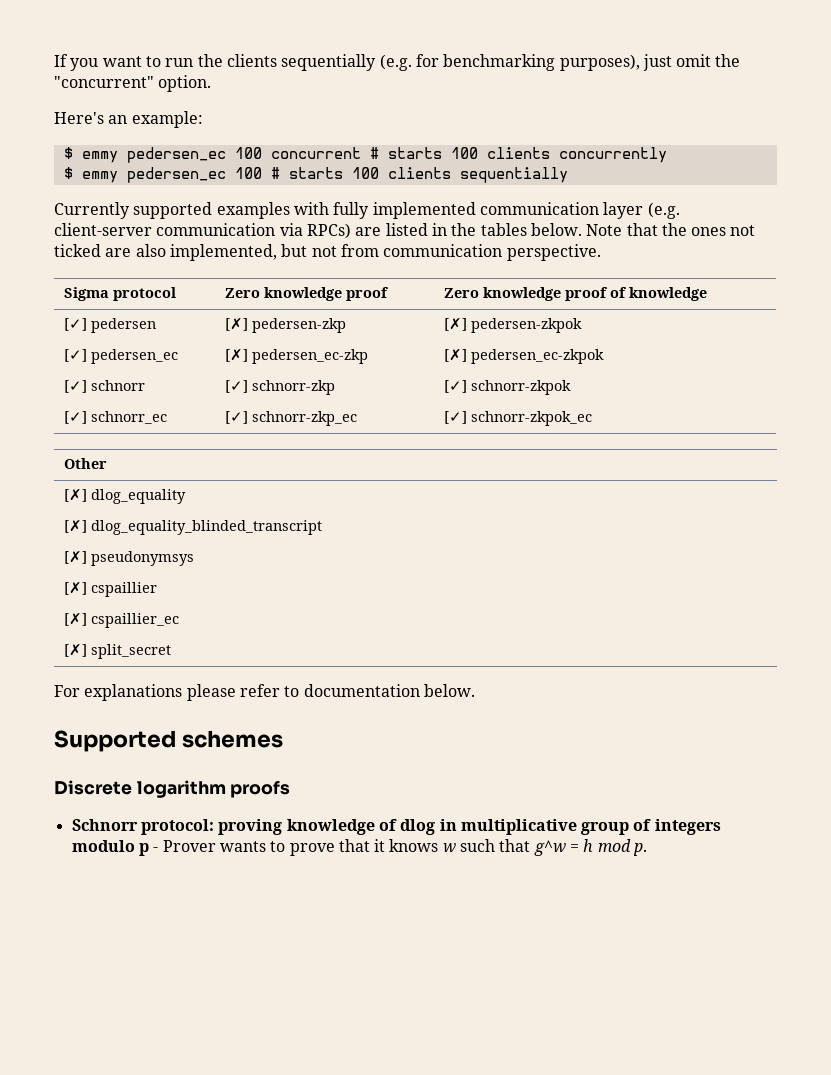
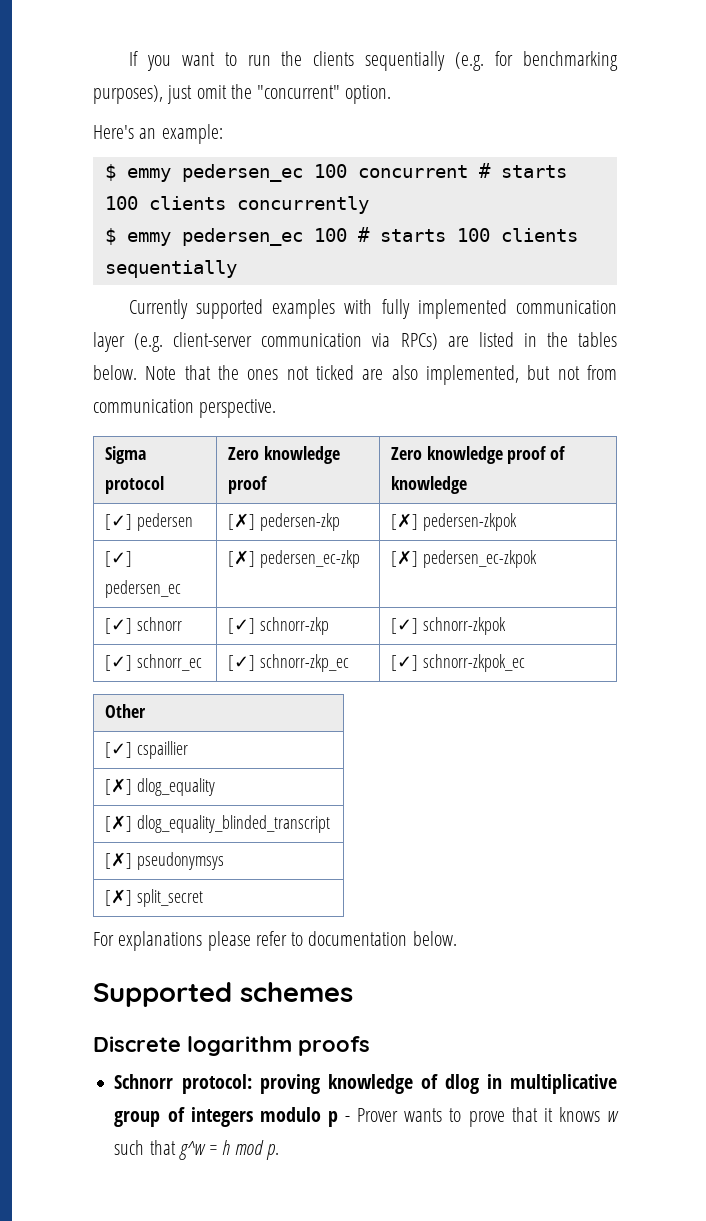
+ [✓] cspaillier
- [✗] cspaillier
- [✗] cspaillier_ec

